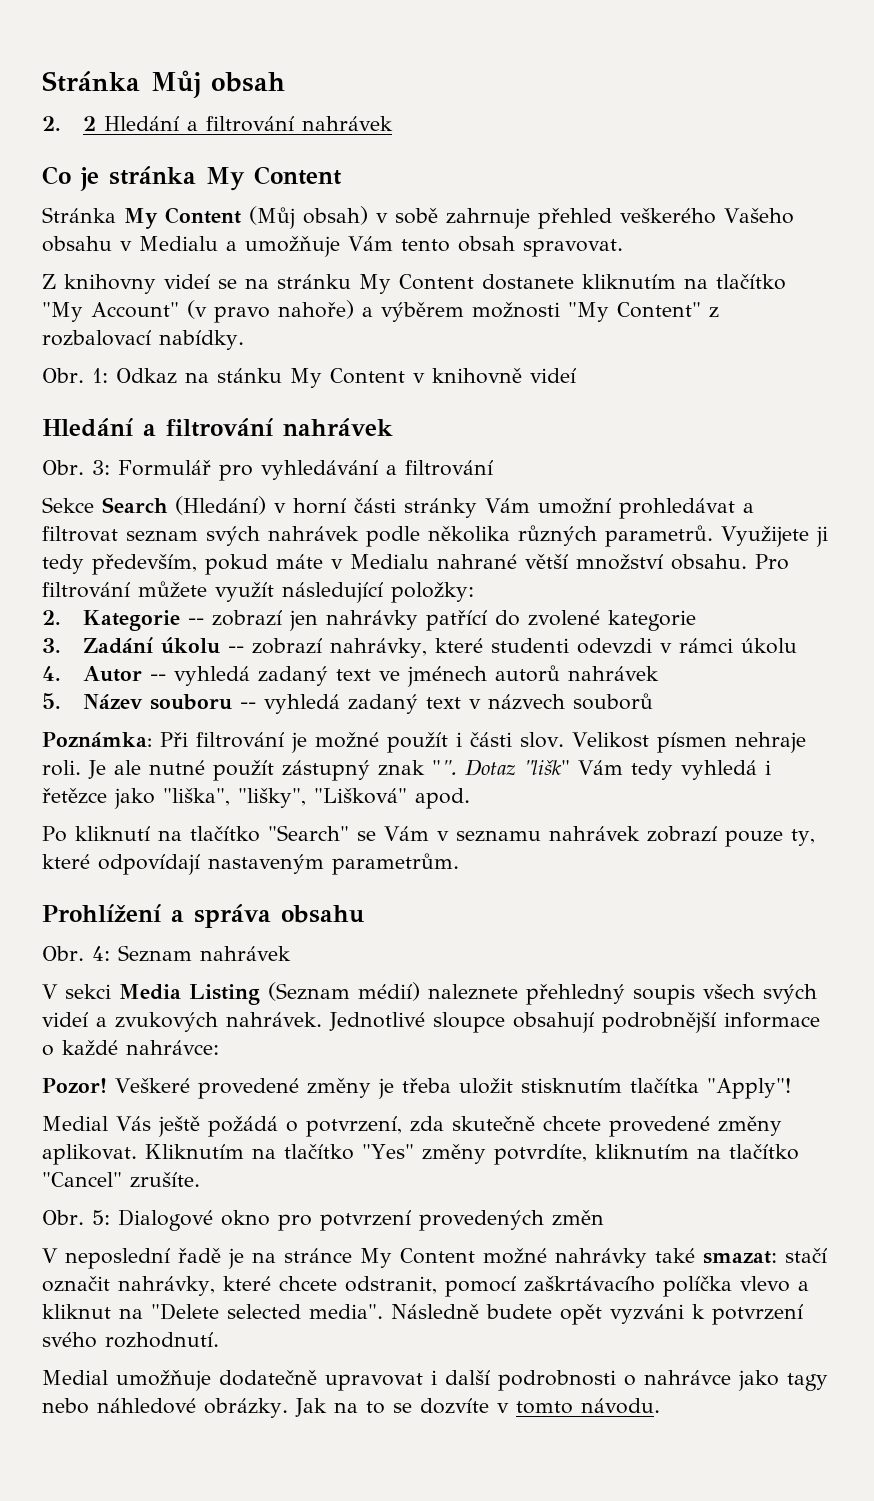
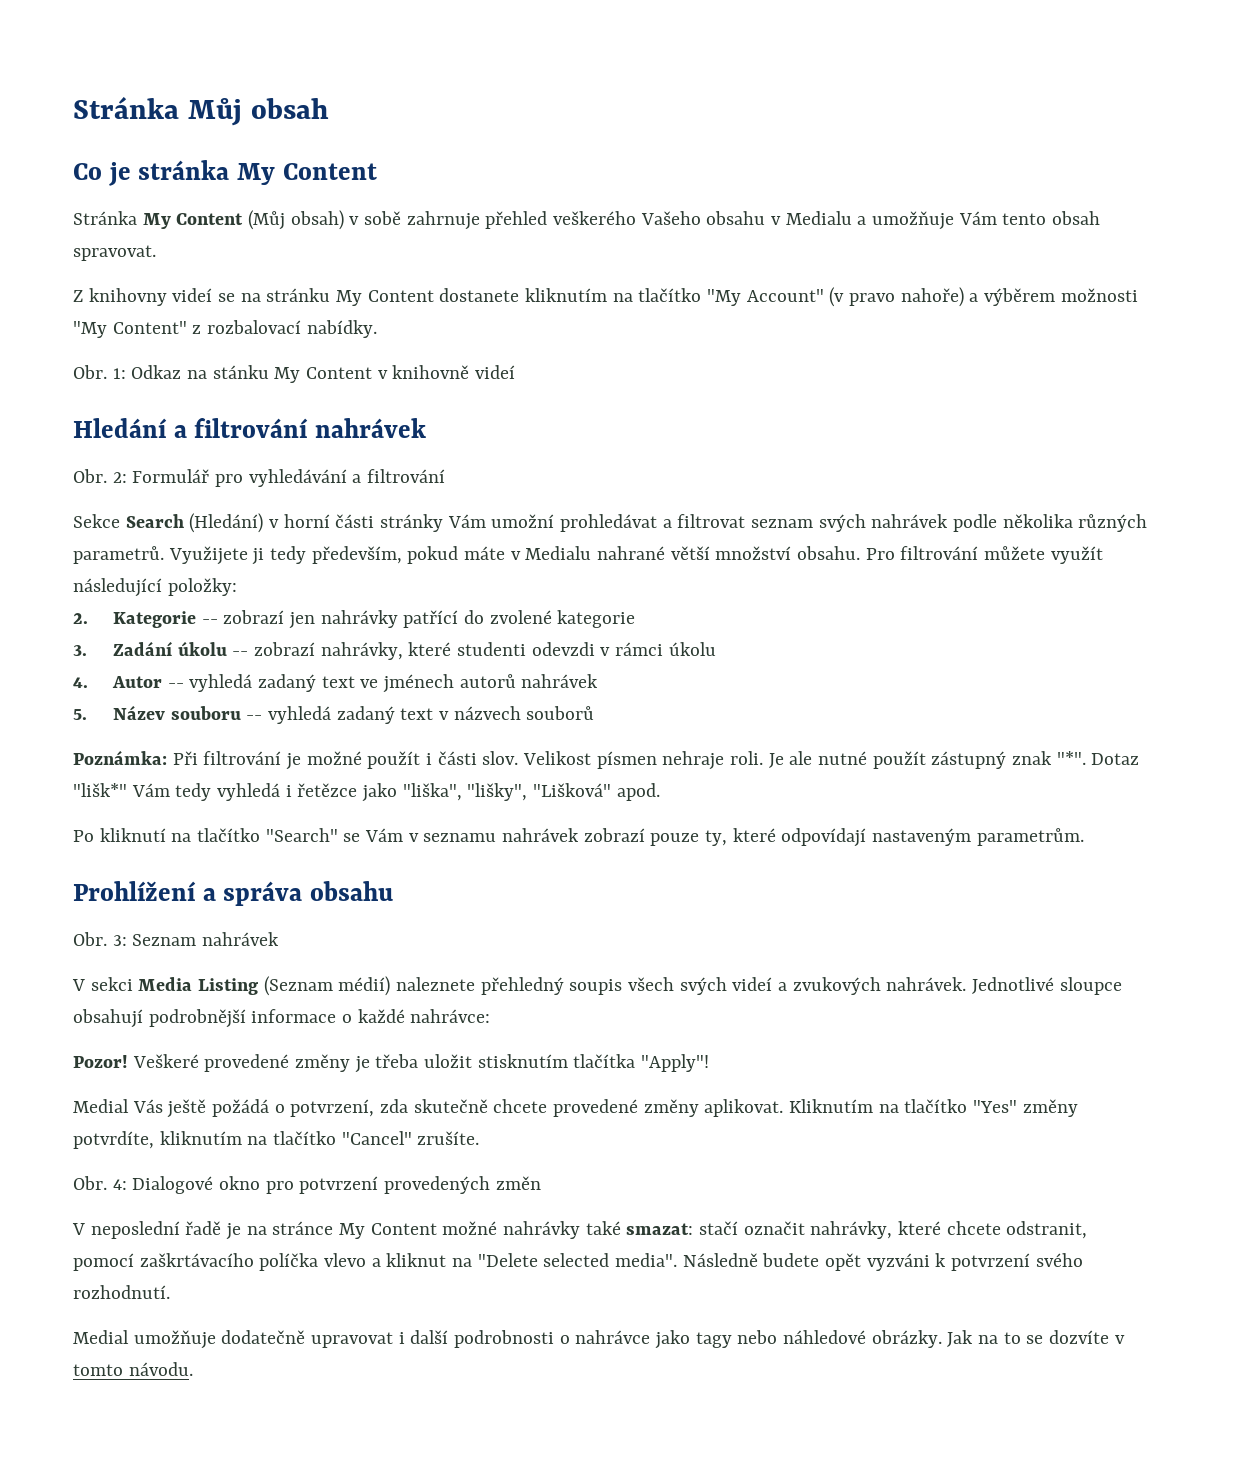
- 2. 2 Hledání a filtrování nahrávek
- Obr. 3: Formulář pro vyhledávání a filtrování
+ Obr. 2: Formulář pro vyhledávání a filtrování
- Je ale nutné použít zástupný znak "". Dotaz "lišk" Vám tedy vyhledá i řetězce jako "liška", "lišky", "Lišková" apod.
+ Je ale nutné použít zástupný znak "*". Dotaz "lišk*" Vám tedy vyhledá i řetězce jako "liška", "lišky", "Lišková" apod.
- Obr. 4: Seznam nahrávek
+ Obr. 3: Seznam nahrávek
- Obr. 5: Dialogové okno pro potvrzení provedených změn
+ Obr. 4: Dialogové okno pro potvrzení provedených změn

